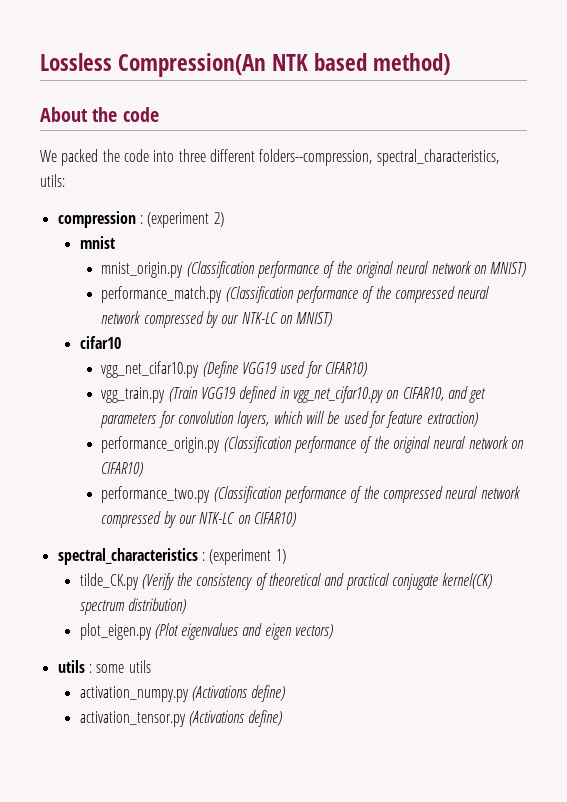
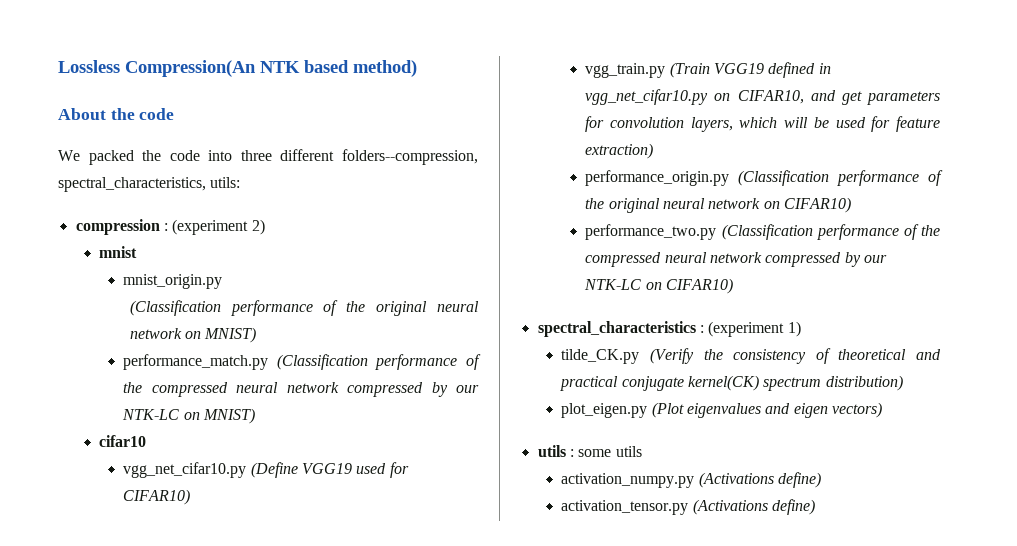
- mnist_origin.py (Classification performance of the original neural network on MNIST)
+ mnist_origin.py
+ (Classification performance of the original neural network on MNIST)

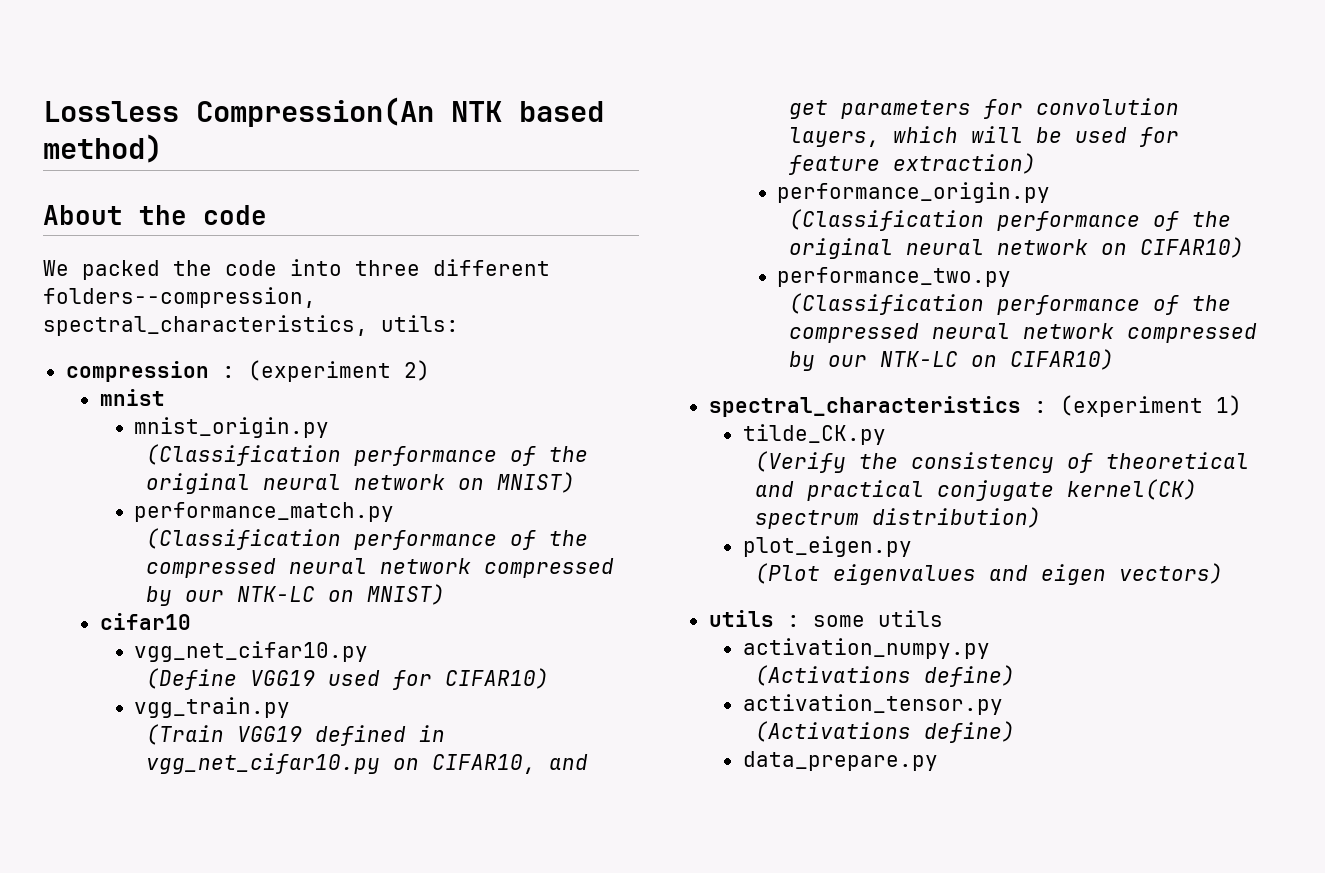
- performance_match.py (Classification performance of the compressed neural network compressed by our NTK-LC on MNIST)
+ performance_match.py
+ (Classification performance of the compressed neural network compressed by our NTK-LC on MNIST)
  cifar10
- vgg_net_cifar10.py (Define VGG19 used for CIFAR10)
+ vgg_net_cifar10.py
+ (Define VGG19 used for CIFAR10)
- vgg_train.py (Train VGG19 defined in vgg_net_cifar10.py on CIFAR10, and get parameters for convolution layers, which will be used for feature extraction)
+ vgg_train.py
+ (Train VGG19 defined in vgg_net_cifar10.py on CIFAR10, and get parameters for convolution layers, which will be used for feature extraction)
- performance_origin.py (Classification performance of the original neural network on CIFAR10)
+ performance_origin.py
+ (Classification performance of the original neural network on CIFAR10)
- performance_two.py (Classification performance of the compressed neural network compressed by our NTK-LC on CIFAR10)
+ performance_two.py
+ (Classification performance of the compressed neural network compressed by our NTK-LC on CIFAR10)
- tilde_CK.py (Verify the consistency of theoretical and practical conjugate kernel(CK) spectrum distribution)
+ tilde_CK.py
+ (Verify the consistency of theoretical and practical conjugate kernel(CK) spectrum distribution)
- plot_eigen.py (Plot eigenvalues and eigen vectors)
+ plot_eigen.py
+ (Plot eigenvalues and eigen vectors)
- activation_numpy.py (Activations define)
+ activation_numpy.py
+ (Activations define)
- activation_tensor.py (Activations define)
+ activation_tensor.py
+ (Activations define)
+ data_prepare.py

